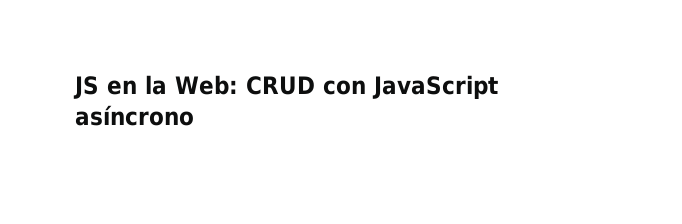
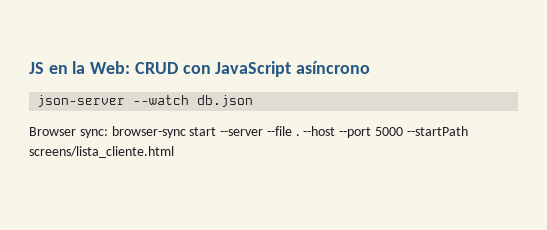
+ json-server --watch db.json
+ Browser sync: browser-sync start --server --file . --host --port 5000 --startPath screens/lista_cliente.html

